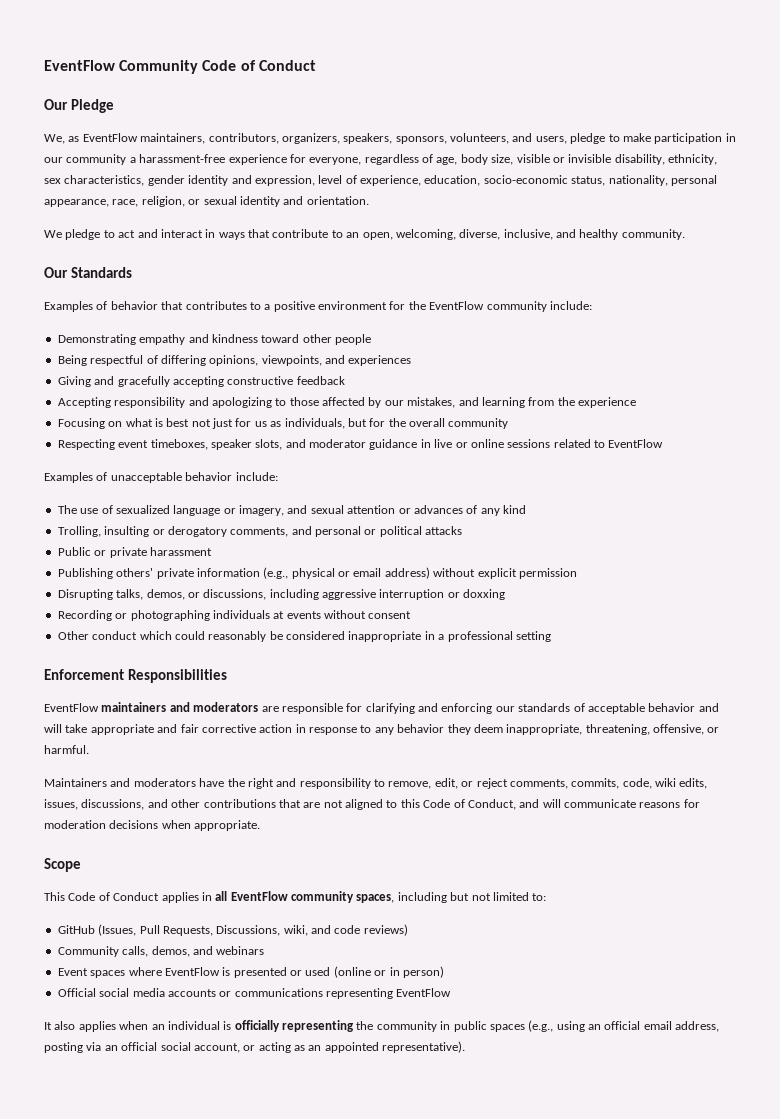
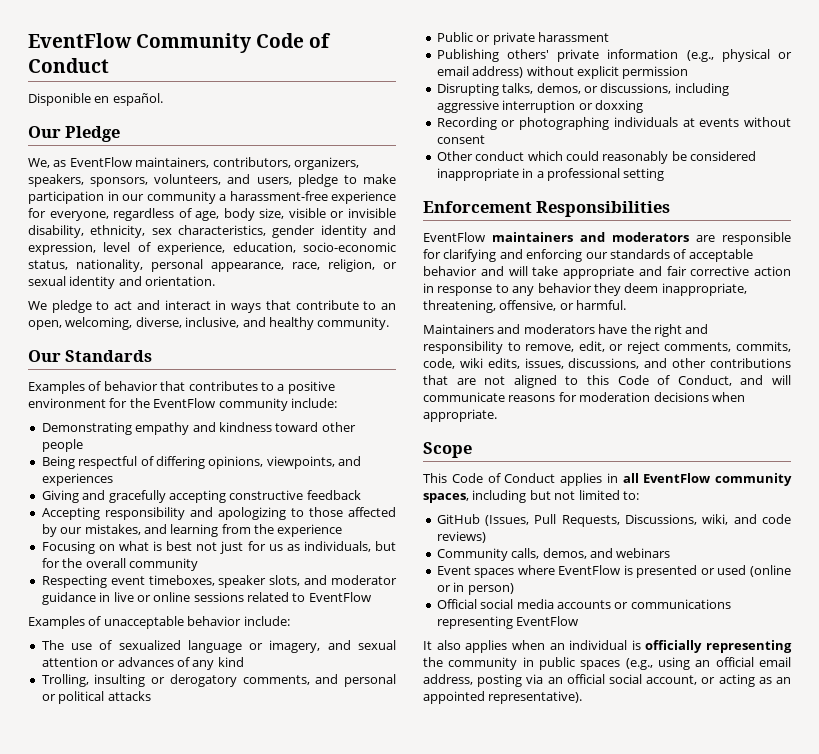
+ Disponible en español.

